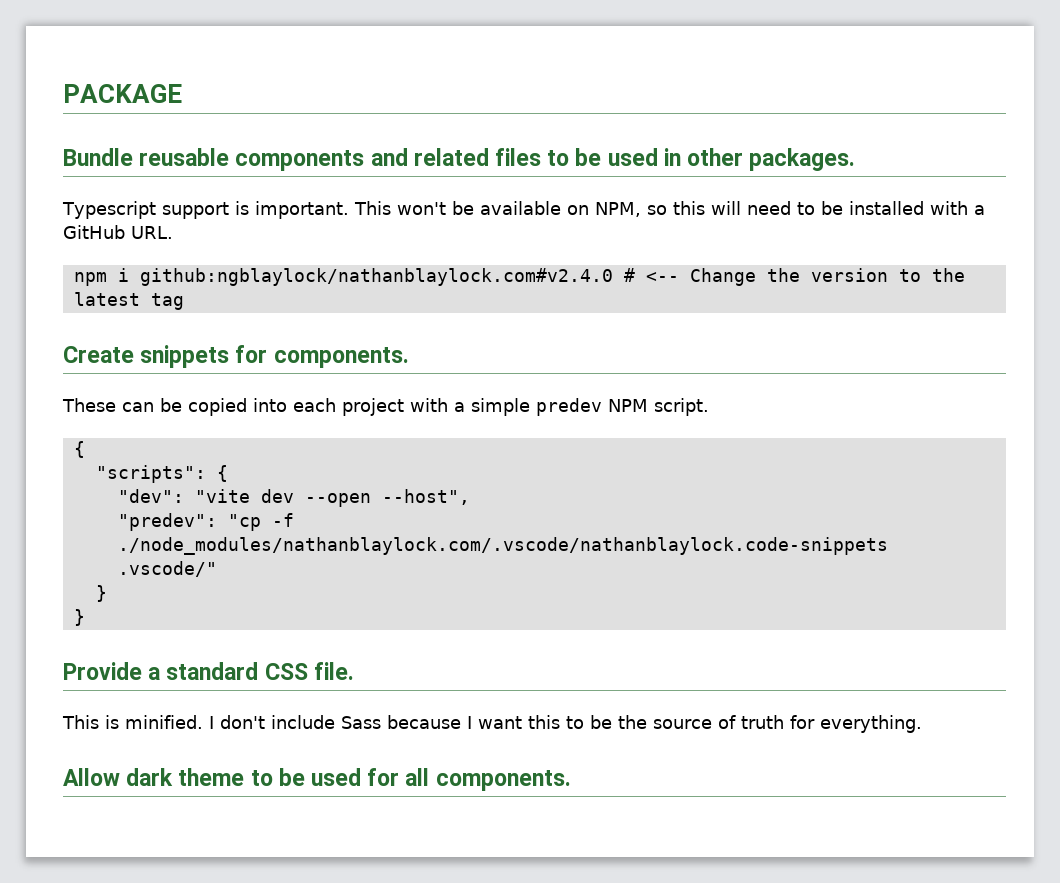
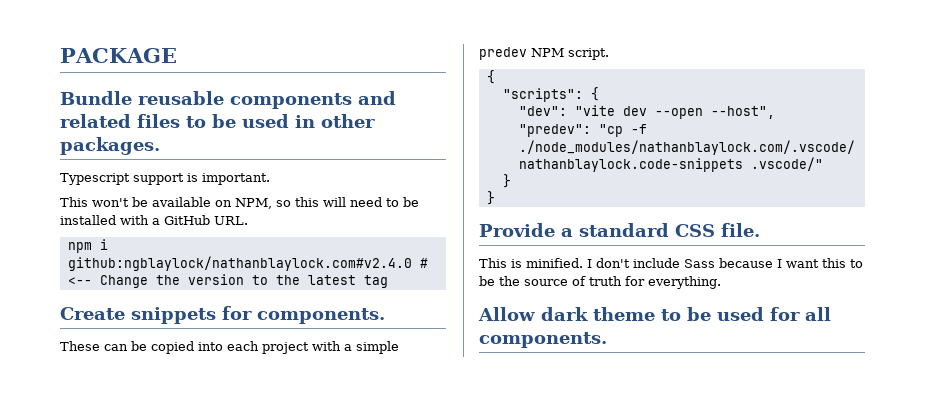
- Typescript support is important. This won't be available on NPM, so this will need to be installed with a GitHub URL.
+ Typescript support is important.
+ This won't be available on NPM, so this will need to be installed with a GitHub URL.

